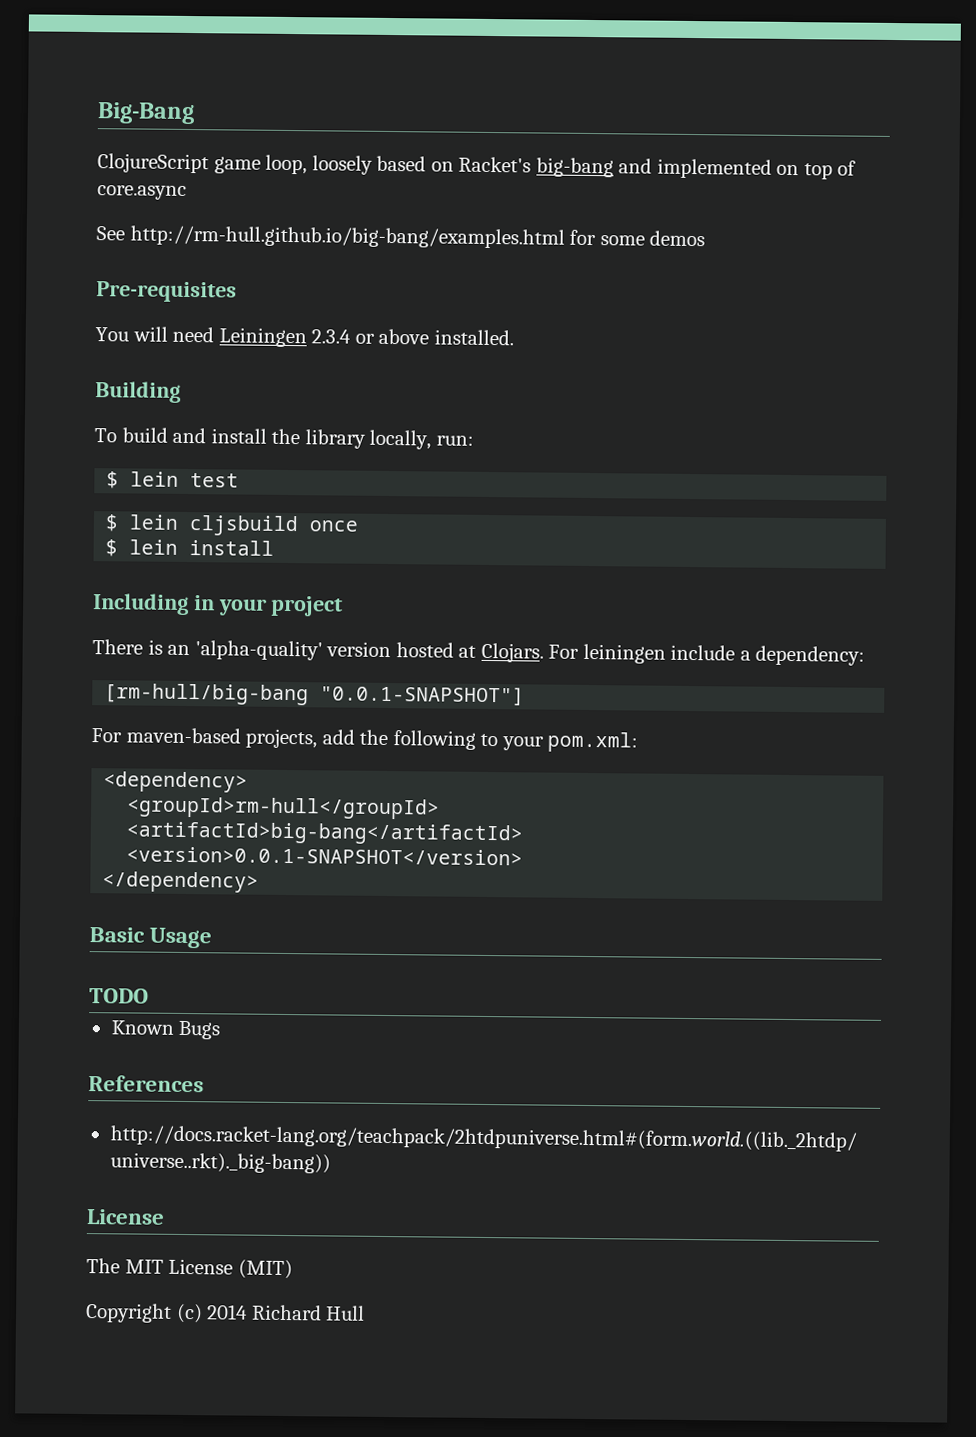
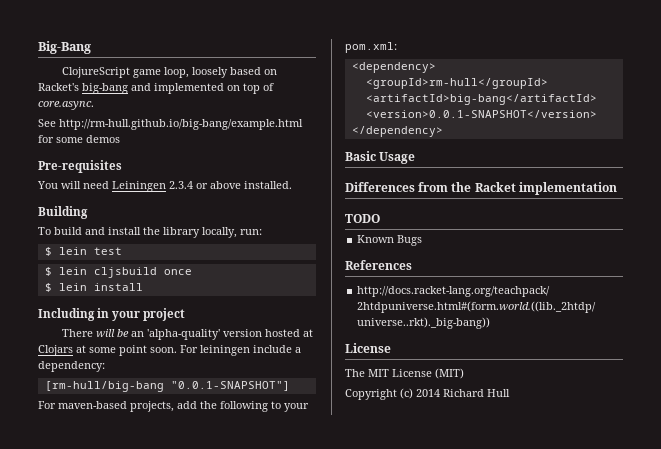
- ClojureScript game loop, loosely based on Racket's big-bang and implemented on top of core.async
+ ClojureScript game loop, loosely based on Racket's big-bang and implemented on top of core.async.
- See http://rm-hull.github.io/big-bang/examples.html for some demos
+ See http://rm-hull.github.io/big-bang/example.html for some demos
- There is an 'alpha-quality' version hosted at Clojars.
+ There will be an 'alpha-quality' version hosted at Clojars at some point soon.
+ Differences from the Racket implementation

